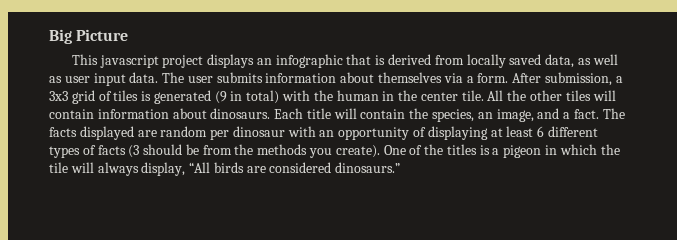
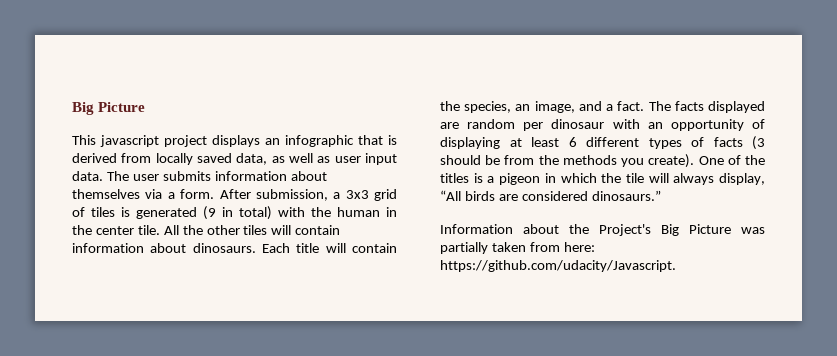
+ Information about the Project's Big Picture was partially taken from here: https://github.com/udacity/Javascript.

